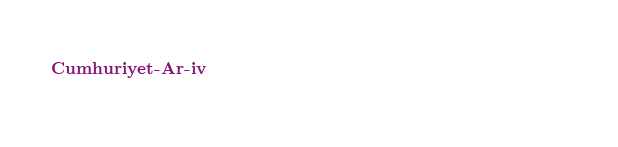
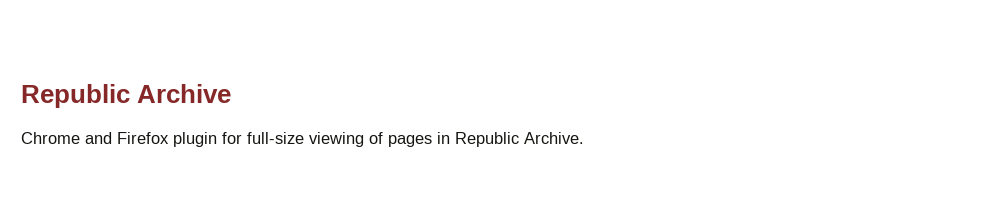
- Cumhuriyet-Ar-iv
+ Republic Archive
+ Chrome and Firefox plugin for full-size viewing of pages in Republic Archive.

